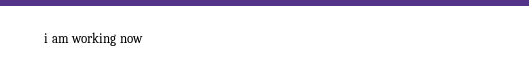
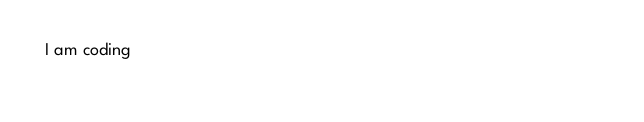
- i am working now
+ I am coding

